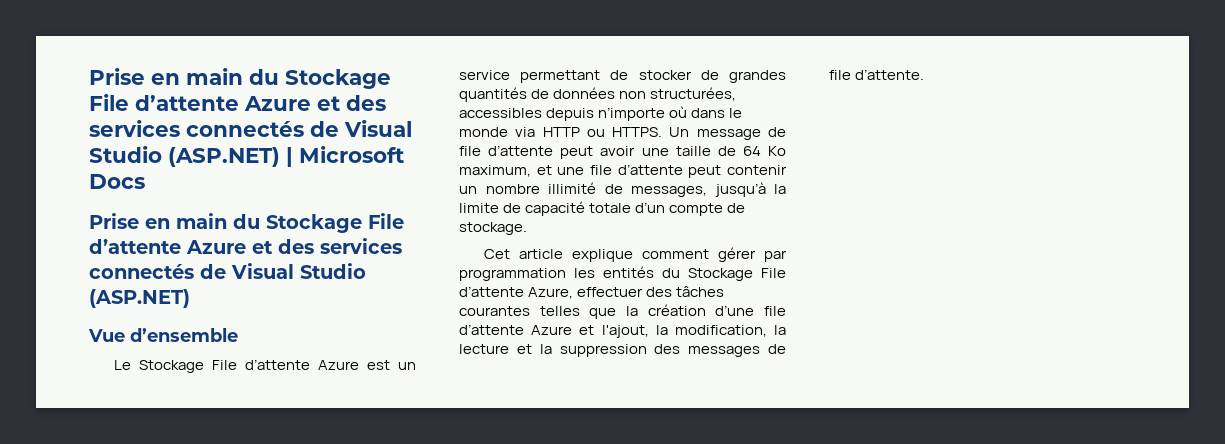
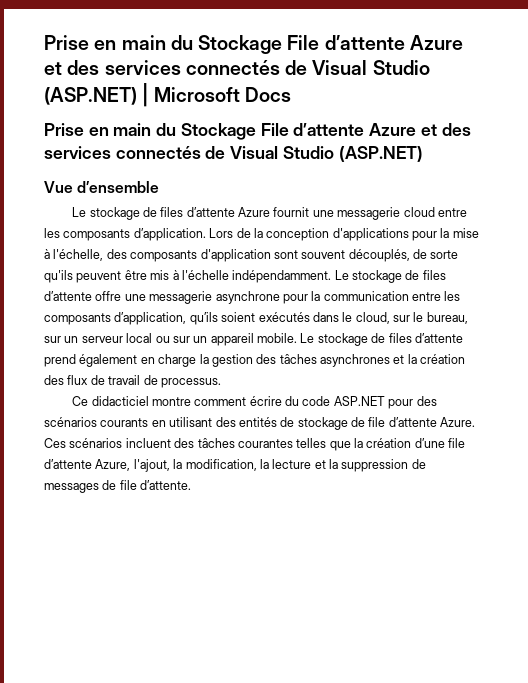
- Le Stockage File d’attente Azure est un service permettant de stocker de grandes quantités de données non structurées, accessibles depuis n’importe où dans le monde via HTTP ou HTTPS. Un message de file d’attente peut avoir une taille de 64 Ko maximum, et une file d’attente peut contenir un nombre illimité de messages, jusqu’à la limite de capacité totale d’un compte de stockage.
- Cet article explique comment gérer par programmation les entités du Stockage File d’attente Azure, effectuer des tâches courantes telles que la création d’une file d’attente Azure et l'ajout, la modification, la lecture et la suppression des messages de file d’attente.
+ Le stockage de files d’attente Azure fournit une messagerie cloud entre les composants d’application. Lors de la conception d'applications pour la mise à l'échelle, des composants d'application sont souvent découplés, de sorte qu'ils peuvent être mis à l'échelle indépendamment. Le stockage de files d’attente offre une messagerie asynchrone pour la communication entre les composants d’application, qu’ils soient exécutés dans le cloud, sur le bureau, sur un serveur local ou sur un appareil mobile. Le stockage de files d’attente prend également en charge la gestion des tâches asynchrones et la création des flux de travail de processus.
+ Ce didacticiel montre comment écrire du code ASP.NET pour des scénarios courants en utilisant des entités de stockage de file d’attente Azure. Ces scénarios incluent des tâches courantes telles que la création d’une file d’attente Azure, l'ajout, la modification, la lecture et la suppression de messages de file d’attente.

